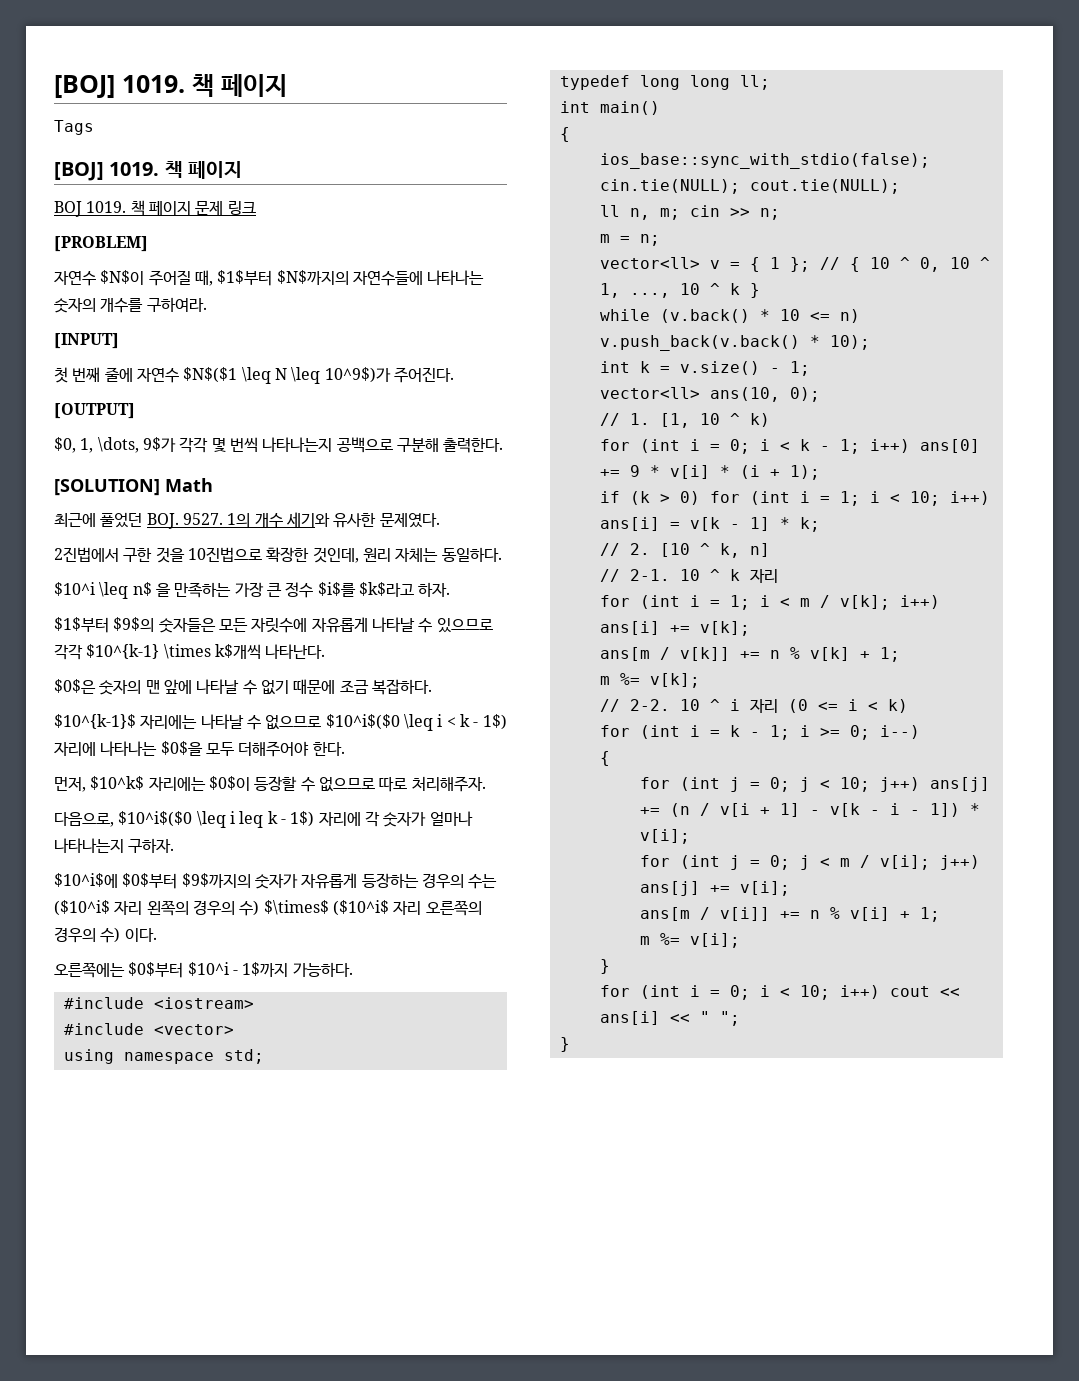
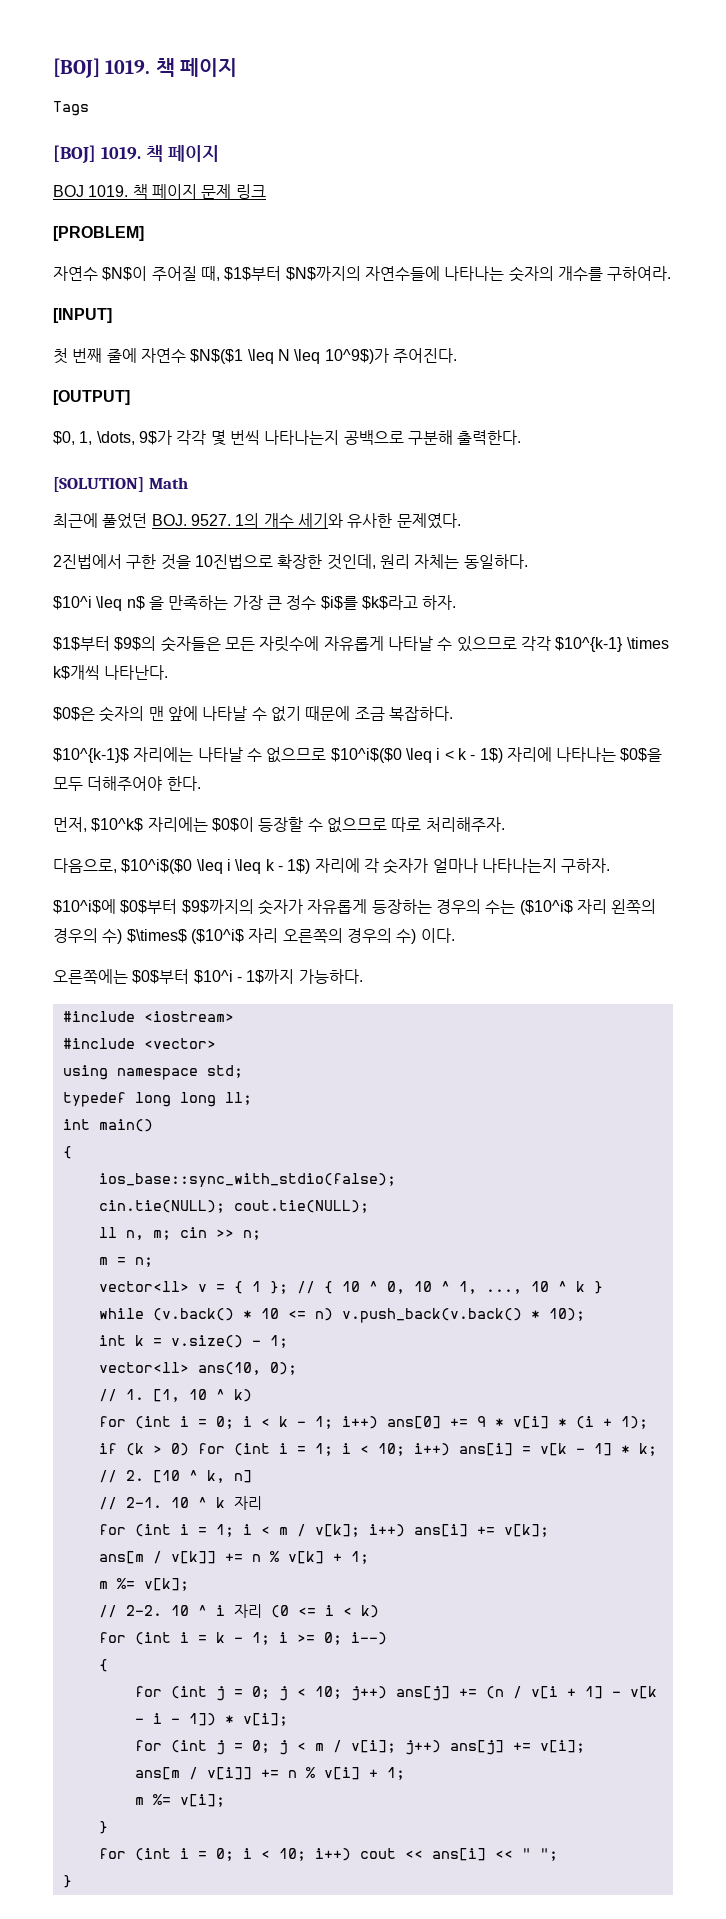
- 다음으로, $10^i$($0 \leq i leq k - 1$) 자리에 각 숫자가 얼마나 나타나는지 구하자.
+ 다음으로, $10^i$($0 \leq i \leq k - 1$) 자리에 각 숫자가 얼마나 나타나는지 구하자.

